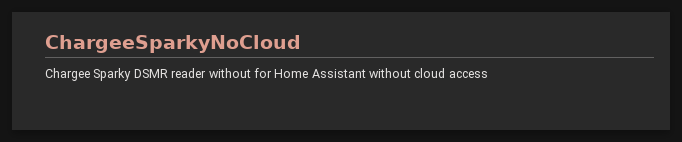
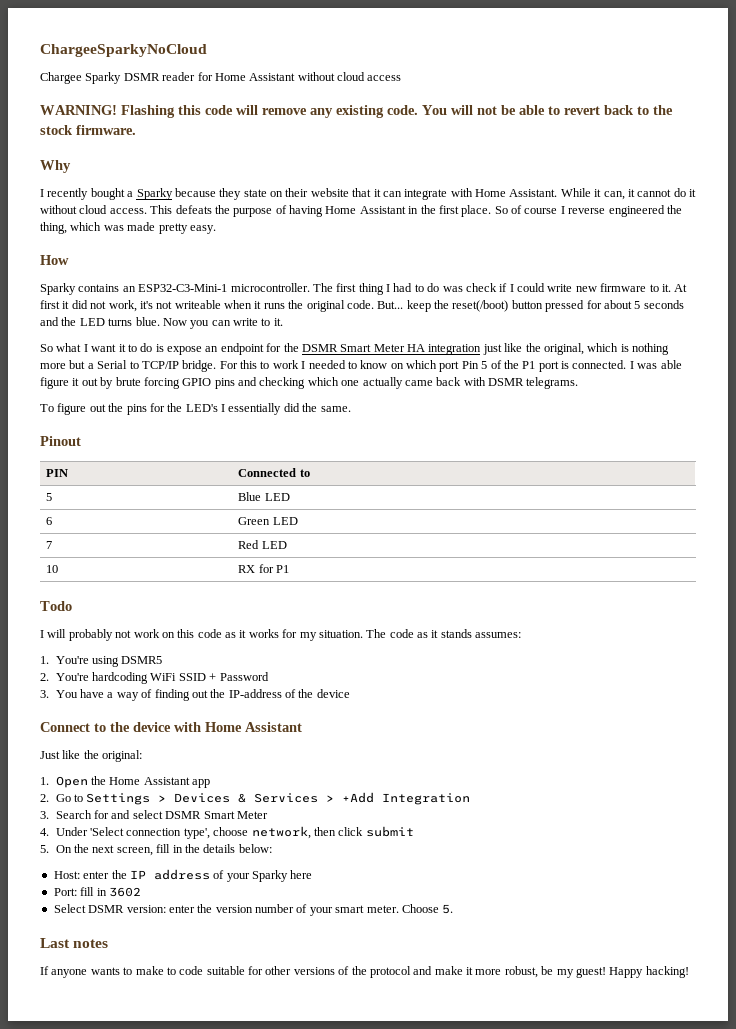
- Chargee Sparky DSMR reader without for Home Assistant without cloud access
+ Chargee Sparky DSMR reader for Home Assistant without cloud access
+ WARNING! Flashing this code will remove any existing code. You will not be able to revert back to the stock firmware.
+ Why
+ I recently bought a Sparky because they state on their website that it can integrate with Home Assistant. While it can, it cannot do it without cloud access. This defeats the purpose of having Home Assistant in the first place. So of course I reverse engineered the thing, which was made pretty easy.
+ How
+ Sparky contains an ESP32-C3-Mini-1 microcontroller. The first thing I had to do was check if I could write new firmware to it. At first it did not work, it's not writeable when it runs the original code. But... keep the reset(/boot) button pressed for about 5 seconds and the LED turns blue. Now you can write to it.
+ So what I want it to do is expose an endpoint for the DSMR Smart Meter HA integration just like the original, which is nothing more but a Serial to TCP/IP bridge. For this to work I needed to know on which port Pin 5 of the P1 port is connected. I was able figure it out by brute forcing GPIO pins and checking which one actually came back with DSMR telegrams.
+ To figure out the pins for the LED's I essentially did the same.
+ Pinout
+ PIN | Connected to
+ 5 | Blue LED
+ 6 | Green LED
+ 7 | Red LED
+ 10 | RX for P1
+ Todo
+ I will probably not work on this code as it works for my situation. The code as it stands assumes:
+ 1. You're using DSMR5
+ 2. You're hardcoding WiFi SSID + Password
+ 3. You have a way of finding out the IP-address of the device
+ Connect to the device with Home Assistant
+ Just like the original:
+ 1. Open the Home Assistant app
+ 2. Go to Settings > Devices & Services > +Add Integration
+ 3. Search for and select DSMR Smart Meter
+ 4. Under 'Select connection type', choose network, then click submit
+ 5. On the next screen, fill in the details below:
+ Host: enter the IP address of your Sparky here
+ Port: fill in 3602
+ Select DSMR version: enter the version number of your smart meter. Choose 5.
+ Last notes
+ If anyone wants to make to code suitable for other versions of the protocol and make it more robust, be my guest! Happy hacking!

